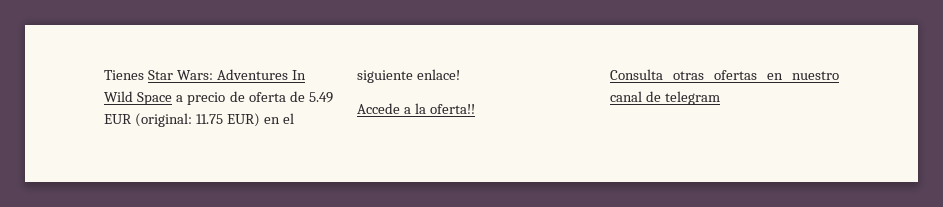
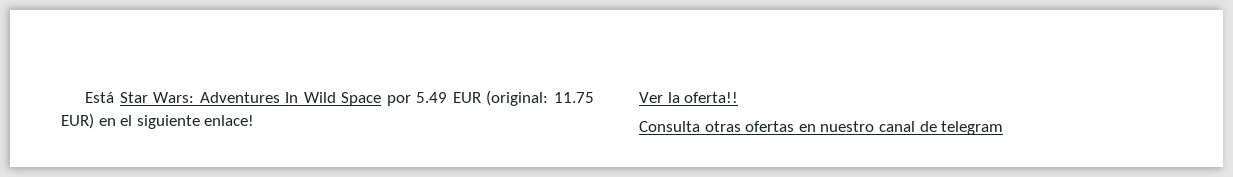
- Tienes Star Wars: Adventures In Wild Space a precio de oferta de 5.49 EUR (original: 11.75 EUR) en el siguiente enlace!
+ Está Star Wars: Adventures In Wild Space por 5.49 EUR (original: 11.75 EUR) en el siguiente enlace!
- Accede a la oferta!!
+ Ver la oferta!!

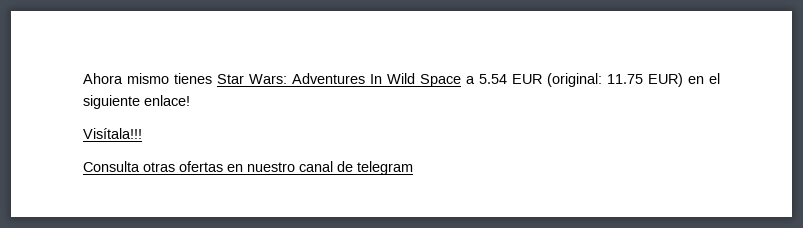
- Está Star Wars: Adventures In Wild Space por 5.49 EUR (original: 11.75 EUR) en el siguiente enlace!
+ Ahora mismo tienes Star Wars: Adventures In Wild Space a 5.54 EUR (original: 11.75 EUR) en el siguiente enlace!
- Ver la oferta!!
+ Visítala!!!

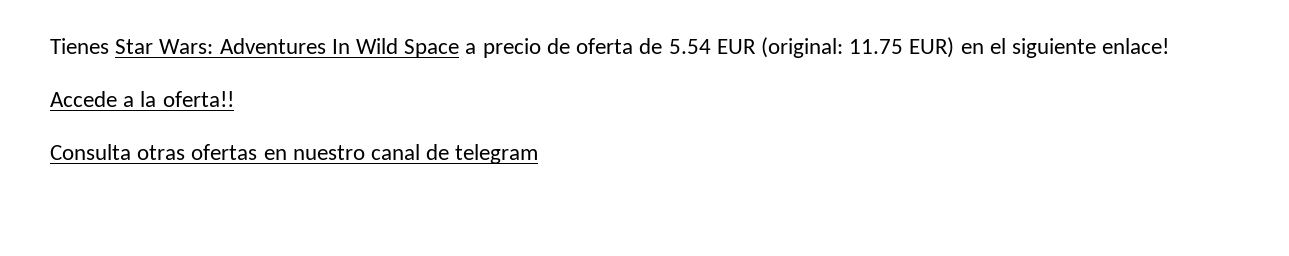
- Ahora mismo tienes Star Wars: Adventures In Wild Space a 5.54 EUR (original: 11.75 EUR) en el siguiente enlace!
+ Tienes Star Wars: Adventures In Wild Space a precio de oferta de 5.54 EUR (original: 11.75 EUR) en el siguiente enlace!
- Visítala!!!
+ Accede a la oferta!!

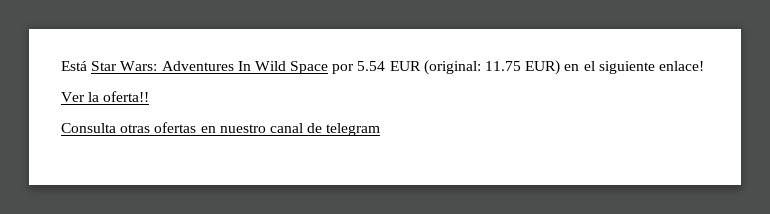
- Tienes Star Wars: Adventures In Wild Space a precio de oferta de 5.54 EUR (original: 11.75 EUR) en el siguiente enlace!
+ Está Star Wars: Adventures In Wild Space por 5.54 EUR (original: 11.75 EUR) en el siguiente enlace!
- Accede a la oferta!!
+ Ver la oferta!!

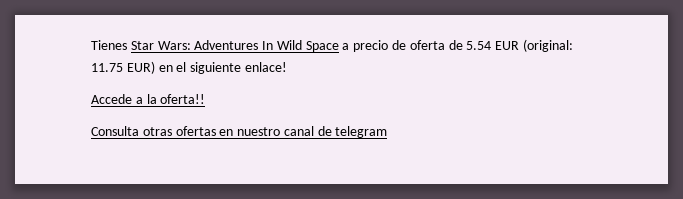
- Está Star Wars: Adventures In Wild Space por 5.54 EUR (original: 11.75 EUR) en el siguiente enlace!
+ Tienes Star Wars: Adventures In Wild Space a precio de oferta de 5.54 EUR (original: 11.75 EUR) en el siguiente enlace!
- Ver la oferta!!
+ Accede a la oferta!!

